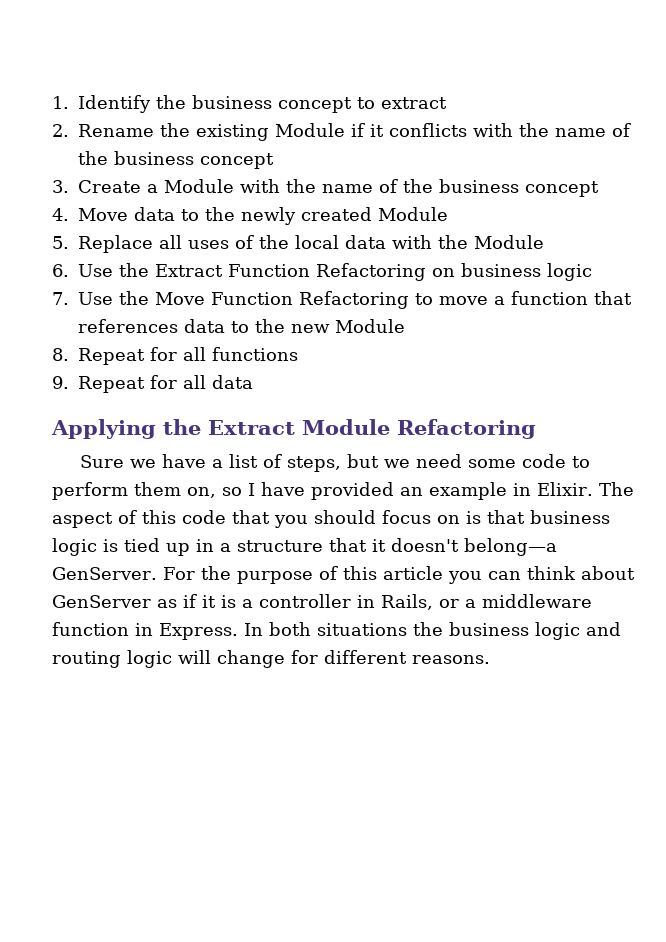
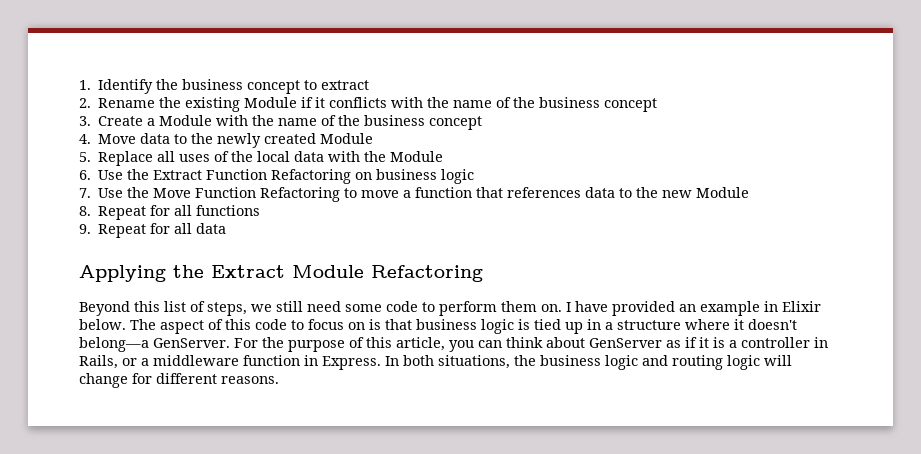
- Sure we have a list of steps, but we need some code to perform them on, so I have provided an example in Elixir.
+ Beyond this list of steps, we still need some code to perform them on. I have provided an example in Elixir below.
- The aspect of this code that you should focus on is that business logic is tied up in a structure that it doesn't belong—a GenServer.
+ The aspect of this code to focus on is that business logic is tied up in a structure where it doesn't belong—a GenServer.
- For the purpose of this article you can think about GenServer as if it is a controller in Rails, or a middleware function in Express.
+ For the purpose of this article, you can think about GenServer as if it is a controller in Rails, or a middleware function in Express.
- In both situations the business logic and routing logic will change for different reasons.
+ In both situations, the business logic and routing logic will change for different reasons.

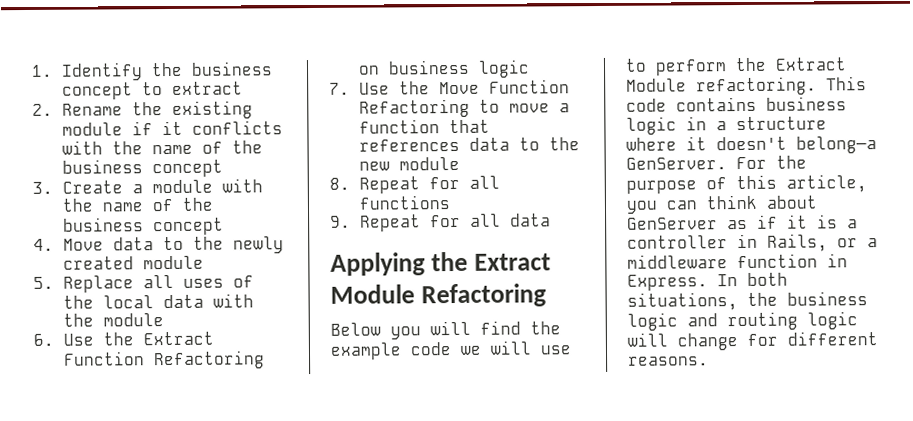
- 2. Rename the existing Module if it conflicts with the name of the business concept
+ 2. Rename the existing module if it conflicts with the name of the business concept
- 3. Create a Module with the name of the business concept
+ 3. Create a module with the name of the business concept
- 4. Move data to the newly created Module
+ 4. Move data to the newly created module
- 5. Replace all uses of the local data with the Module
+ 5. Replace all uses of the local data with the module
- 7. Use the Move Function Refactoring to move a function that references data to the new Module
+ 7. Use the Move Function Refactoring to move a function that references data to the new module
- Beyond this list of steps, we still need some code to perform them on. I have provided an example in Elixir below. The aspect of this code to focus on is that business logic is tied up in a structure where it doesn't belong—a GenServer.
+ Below you will find the example code we will use to perform the Extract Module refactoring. This code contains business logic in a structure where it doesn't belong—a GenServer.

